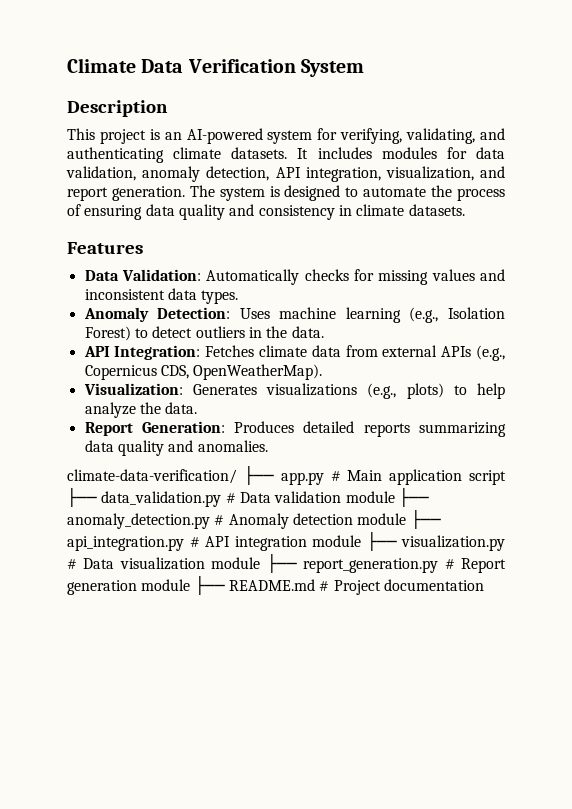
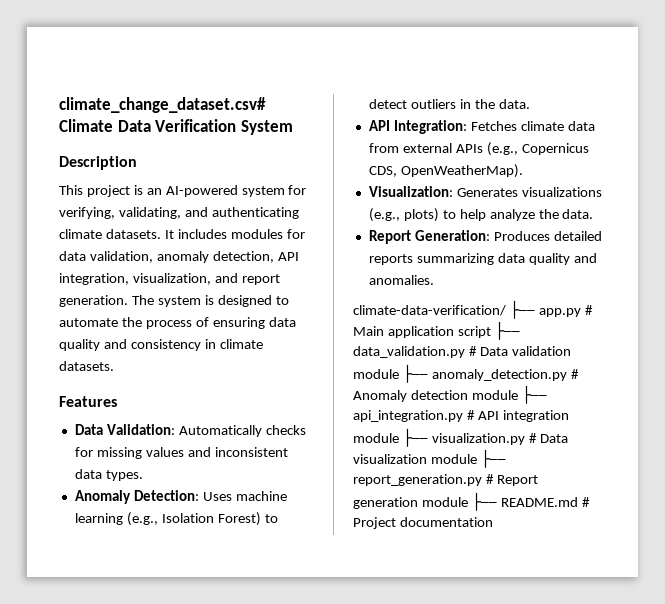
- Climate Data Verification System
+ climate_change_dataset.csv# Climate Data Verification System

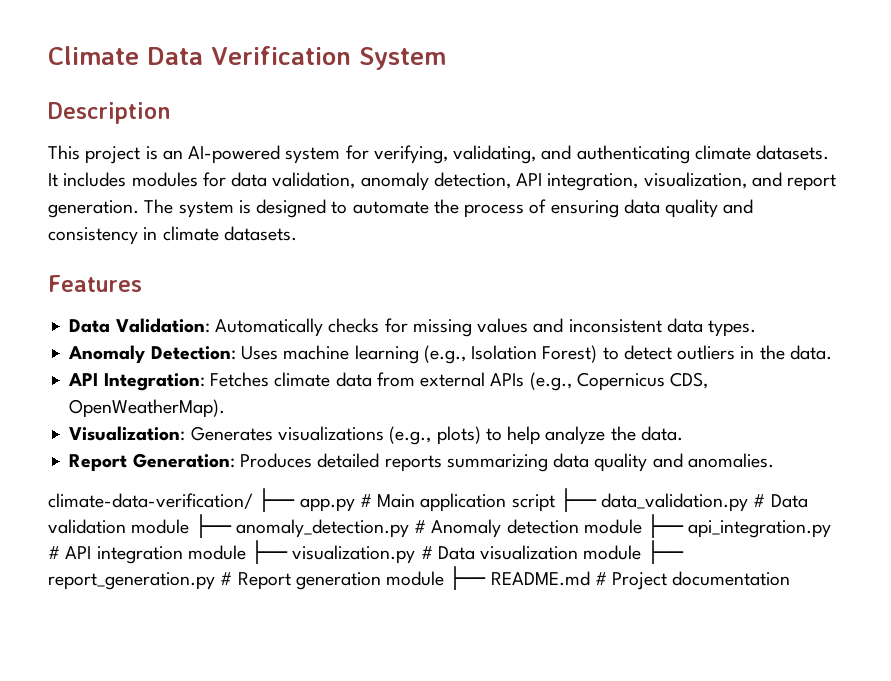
- climate_change_dataset.csv# Climate Data Verification System
+ Climate Data Verification System

